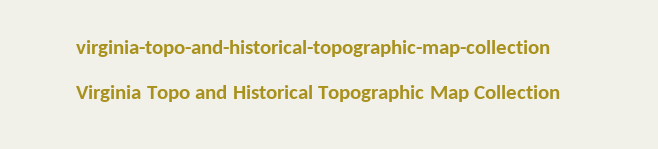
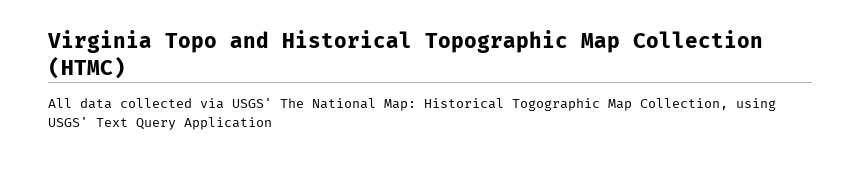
- virginia-topo-and-historical-topographic-map-collection
- Virginia Topo and Historical Topographic Map Collection
+ Virginia Topo and Historical Topographic Map Collection (HTMC)
+ All data collected via USGS' The National Map: Historical Togographic Map Collection, using USGS' Text Query Application

